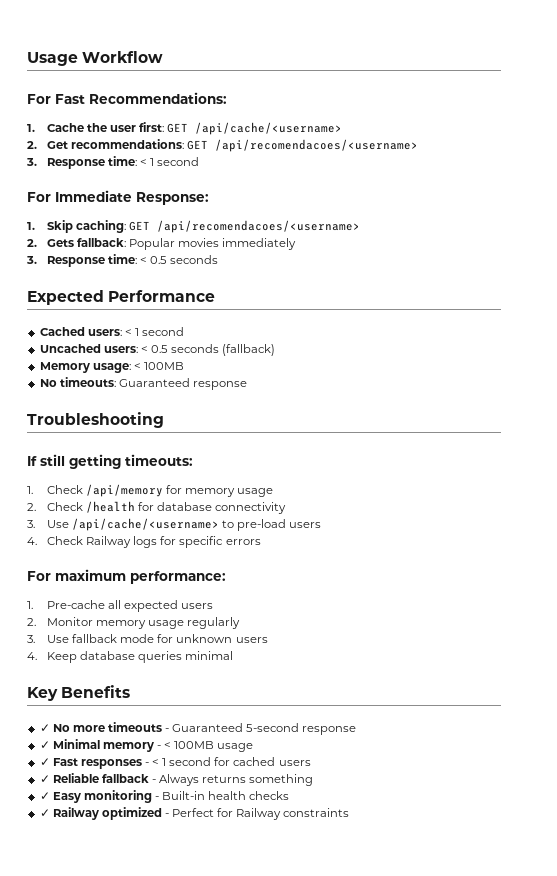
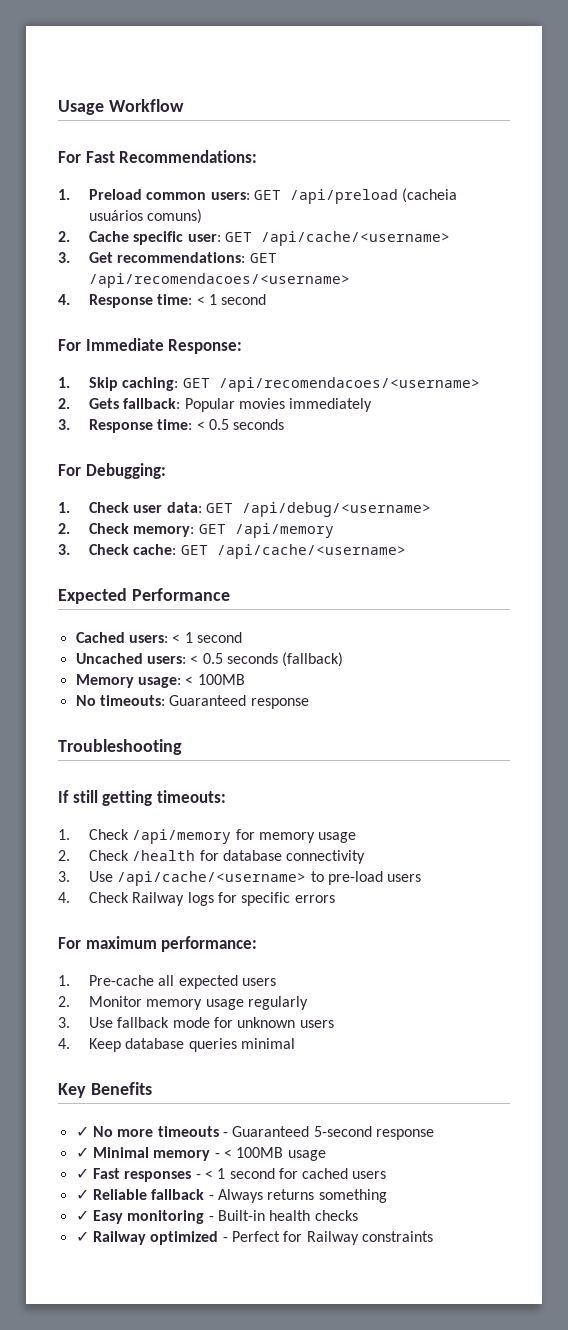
- 1. Cache the user first: GET /api/cache/<username>
- 2. Get recommendations: GET /api/recomendacoes/<username>
+ 1. Preload common users: GET /api/preload (cacheia usuários comuns)
+ 2. Cache specific user: GET /api/cache/<username>
+ 3. Get recommendations: GET /api/recomendacoes/<username>
- 3. Response time: < 1 second
+ 4. Response time: < 1 second
+ For Debugging:
+ 1. Check user data: GET /api/debug/<username>
+ 2. Check memory: GET /api/memory
+ 3. Check cache: GET /api/cache/<username>

